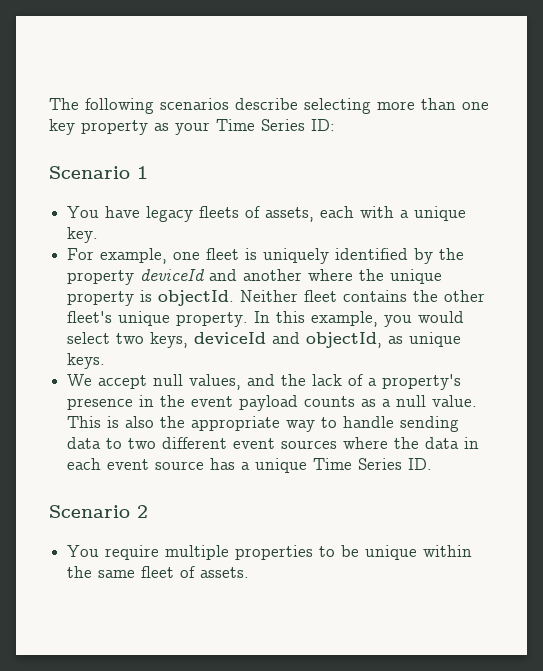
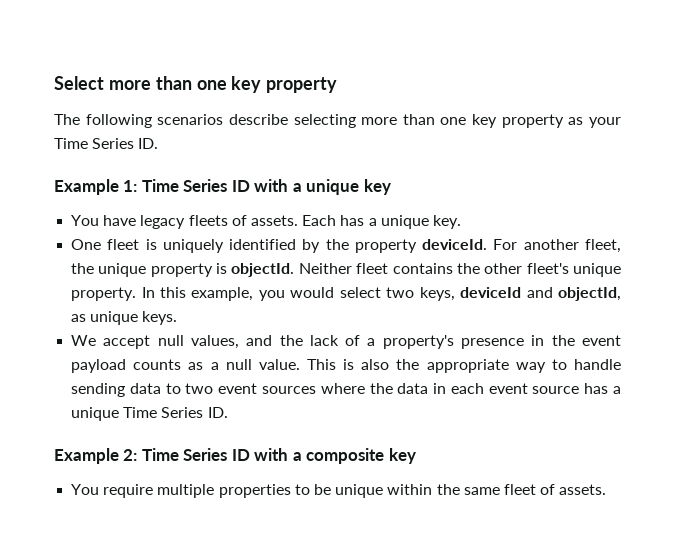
+ Select more than one key property
- The following scenarios describe selecting more than one key property as your Time Series ID:
- Scenario 1
+ The following scenarios describe selecting more than one key property as your Time Series ID.
+ Example 1: Time Series ID with a unique key
- You have legacy fleets of assets, each with a unique key.
+ You have legacy fleets of assets. Each has a unique key.
- For example, one fleet is uniquely identified by the property deviceId and another where the unique property is objectId.
+ One fleet is uniquely identified by the property deviceId. For another fleet, the unique property is objectId.
- This is also the appropriate way to handle sending data to two different event sources where the data in each event source has a unique Time Series ID.
+ This is also the appropriate way to handle sending data to two event sources where the data in each event source has a unique Time Series ID.
- Scenario 2
+ Example 2: Time Series ID with a composite key

